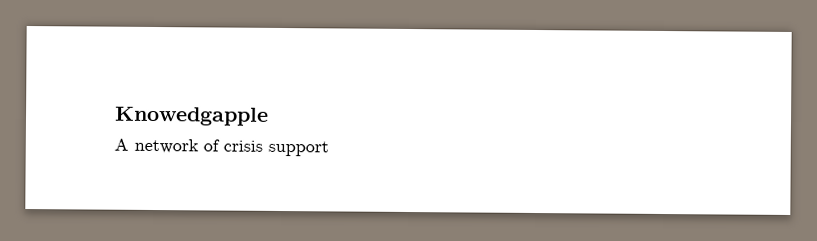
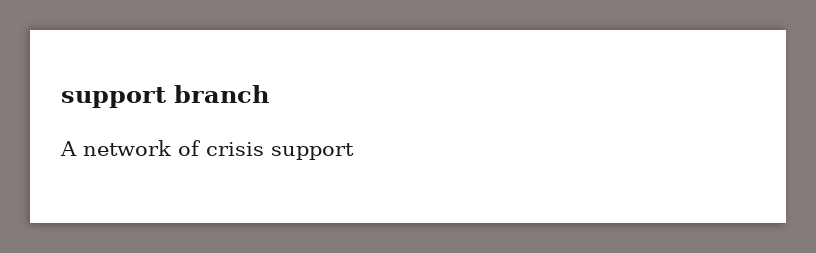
- Knowedgapple
+ support branch

